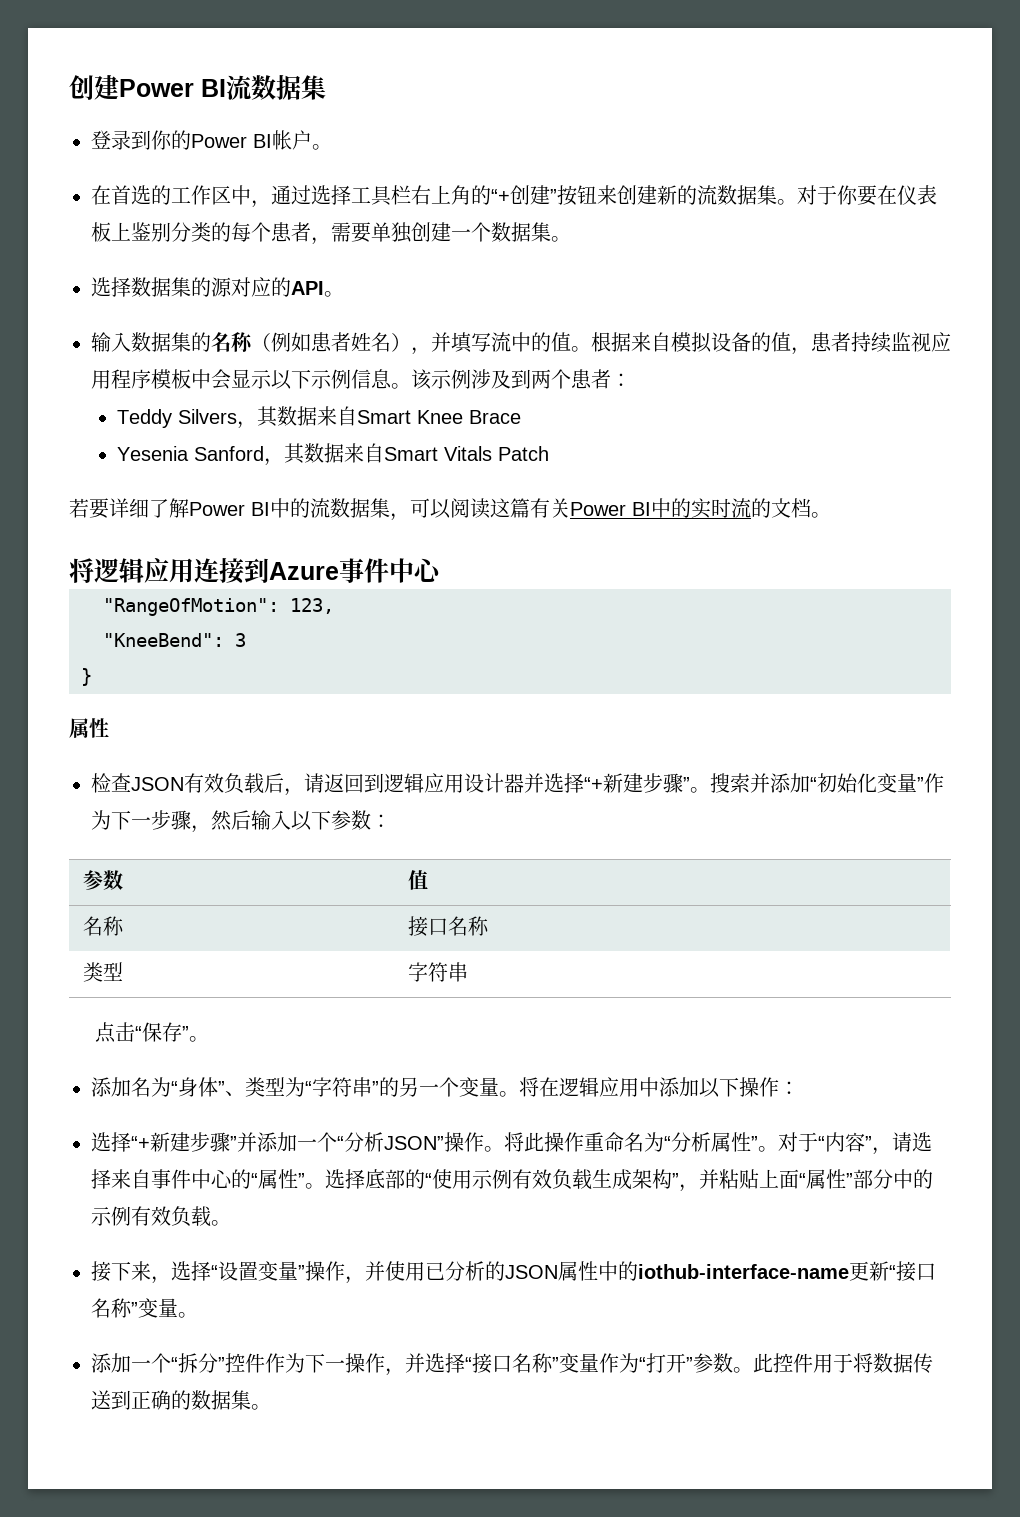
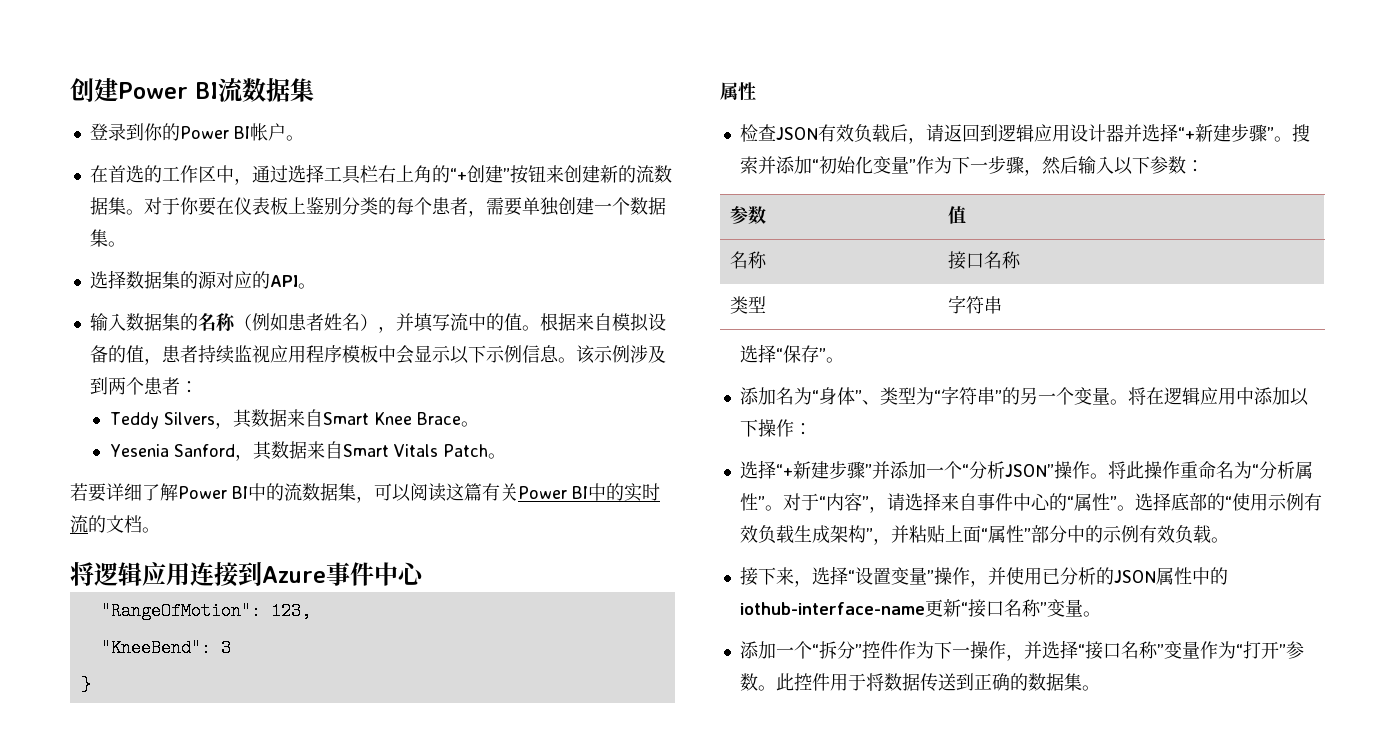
- Teddy Silvers，其数据来自Smart Knee Brace
+ Teddy Silvers，其数据来自Smart Knee Brace。
- Yesenia Sanford，其数据来自Smart Vitals Patch
+ Yesenia Sanford，其数据来自Smart Vitals Patch。
- 点击“保存”。
+ 选择“保存”。

